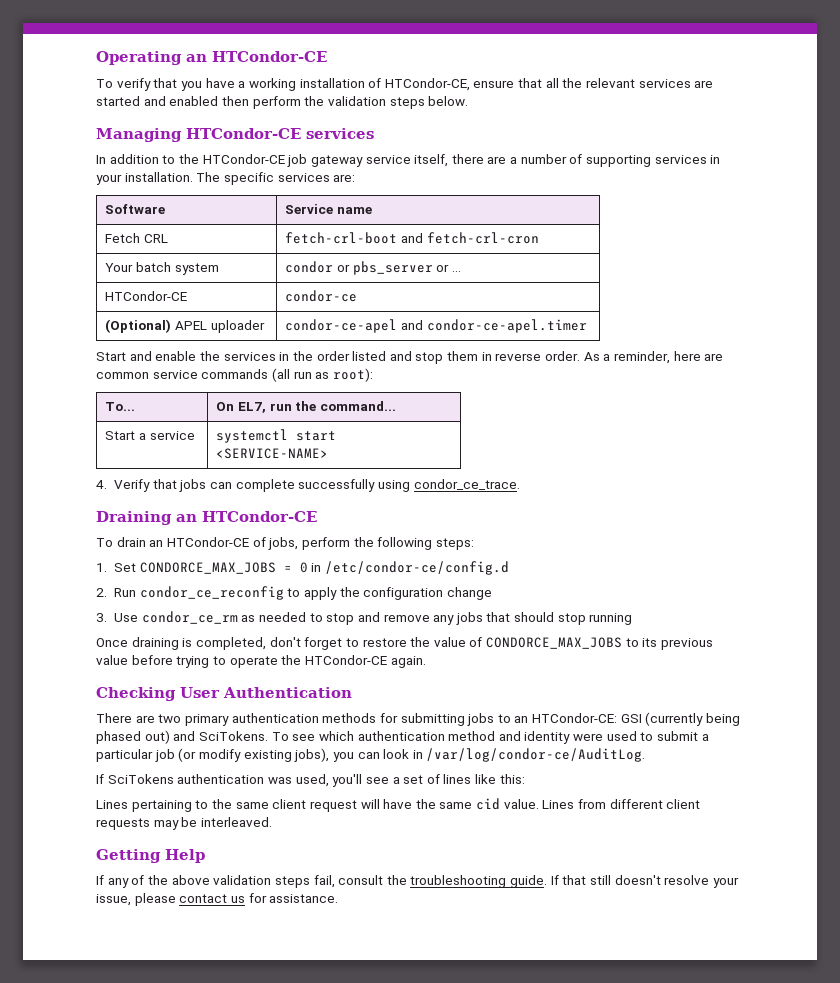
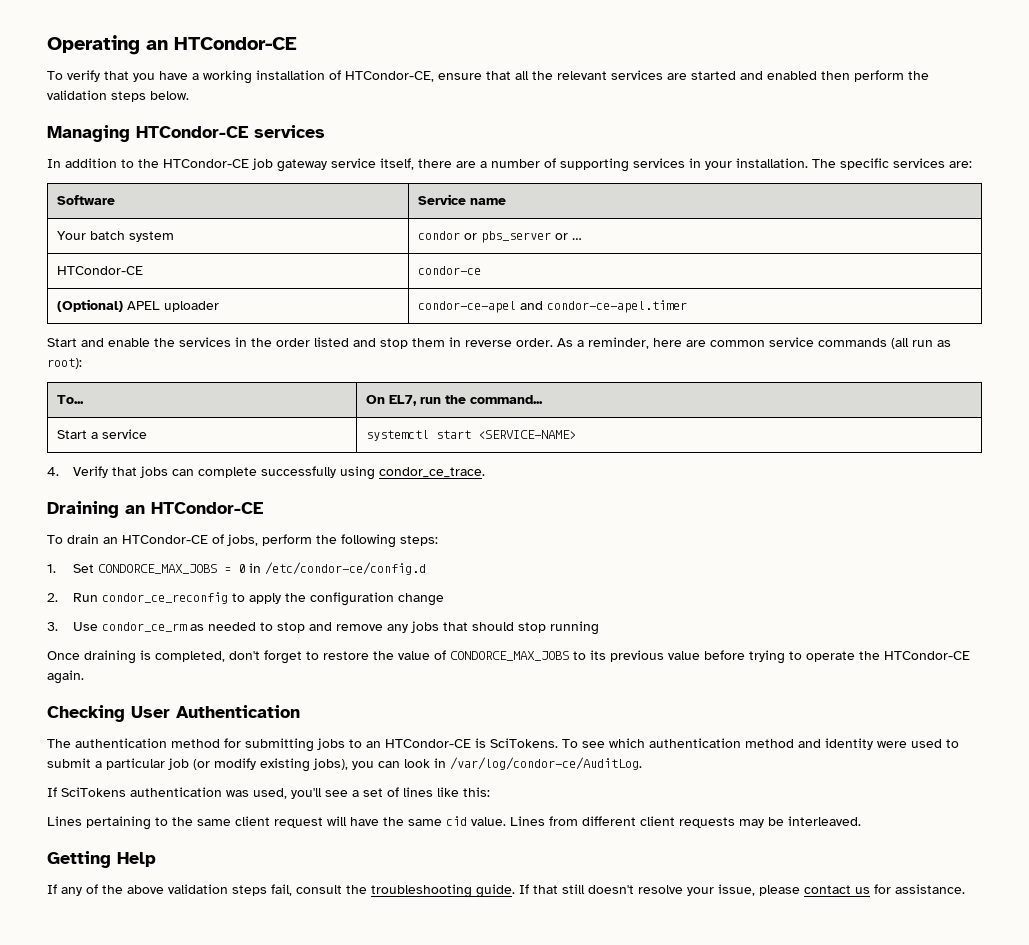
- Fetch CRL | fetch-crl-boot and fetch-crl-cron
- There are two primary authentication methods for submitting jobs to an HTCondor-CE: GSI (currently being phased out) and SciTokens.
+ The authentication method for submitting jobs to an HTCondor-CE is SciTokens.

